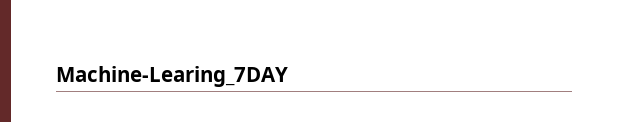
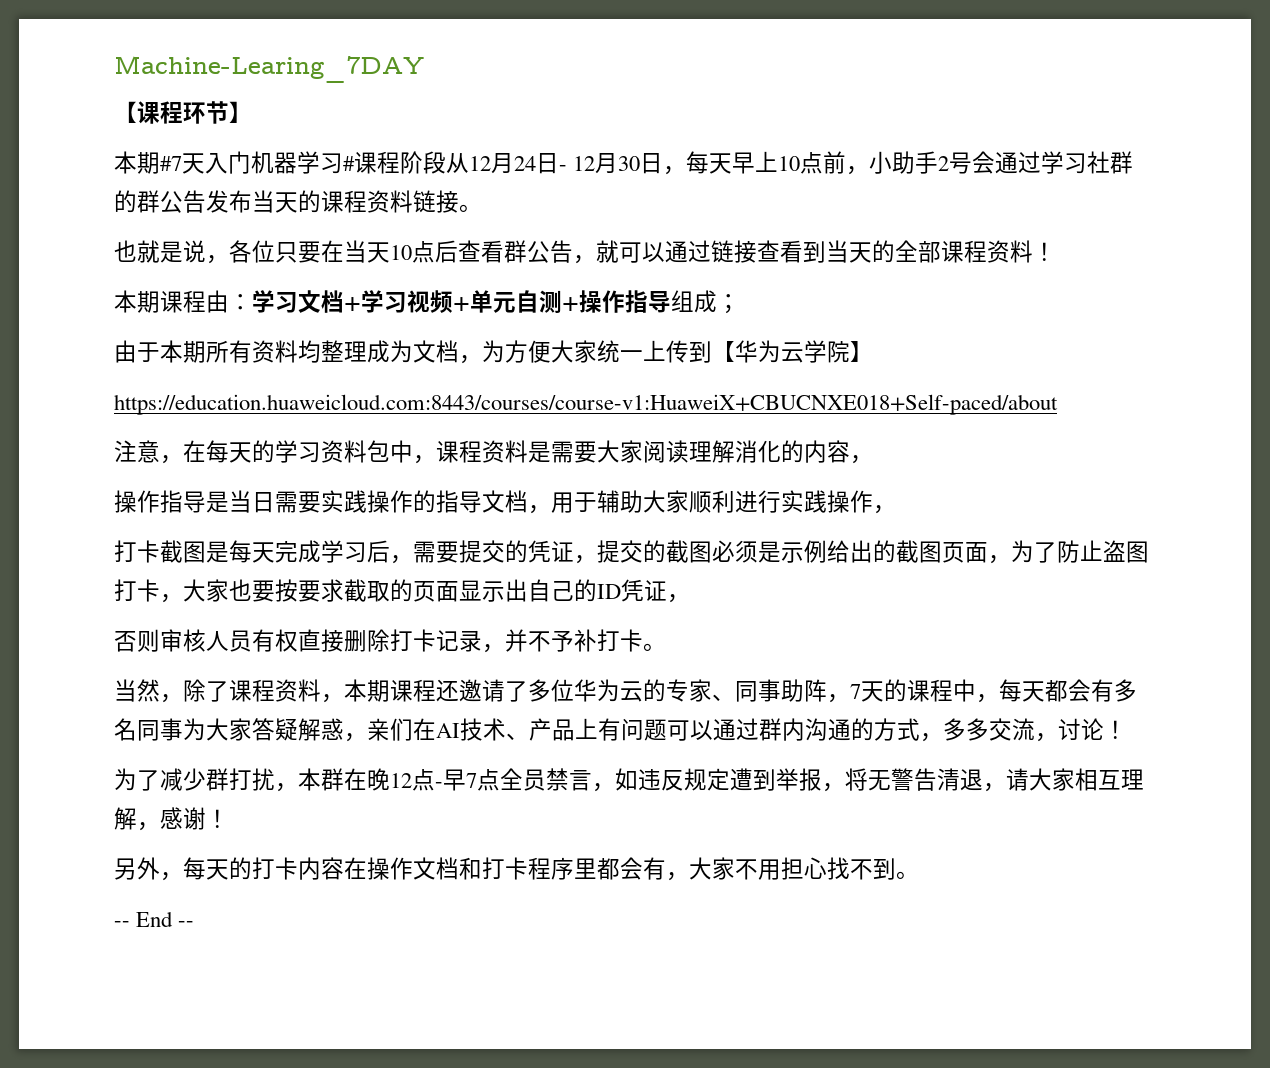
+ 【课程环节】
+ 本期#7天入门机器学习#课程阶段从12月24日- 12月30日，每天早上10点前，小助手2号会通过学习社群的群公告发布当天的课程资料链接。
+ 也就是说，各位只要在当天10点后查看群公告，就可以通过链接查看到当天的全部课程资料！
+ 本期课程由：学习文档+学习视频+单元自测+操作指导组成；
+ 由于本期所有资料均整理成为文档，为方便大家统一上传到【华为云学院】
+ https://education.huaweicloud.com:8443/courses/course-v1:HuaweiX+CBUCNXE018+Self-paced/about
+ 注意，在每天的学习资料包中，课程资料是需要大家阅读理解消化的内容，
+ 操作指导是当日需要实践操作的指导文档，用于辅助大家顺利进行实践操作，
+ 打卡截图是每天完成学习后，需要提交的凭证，提交的截图必须是示例给出的截图页面，为了防止盗图打卡，大家也要按要求截取的页面显示出自己的ID凭证，
+ 否则审核人员有权直接删除打卡记录，并不予补打卡。
+ 当然，除了课程资料，本期课程还邀请了多位华为云的专家、同事助阵，7天的课程中，每天都会有多名同事为大家答疑解惑，亲们在AI技术、产品上有问题可以通过群内沟通的方式，多多交流，讨论！
+ 为了减少群打扰，本群在晚12点-早7点全员禁言，如违反规定遭到举报，将无警告清退，请大家相互理解，感谢！
+ 另外，每天的打卡内容在操作文档和打卡程序里都会有，大家不用担心找不到。
+ -- End --

